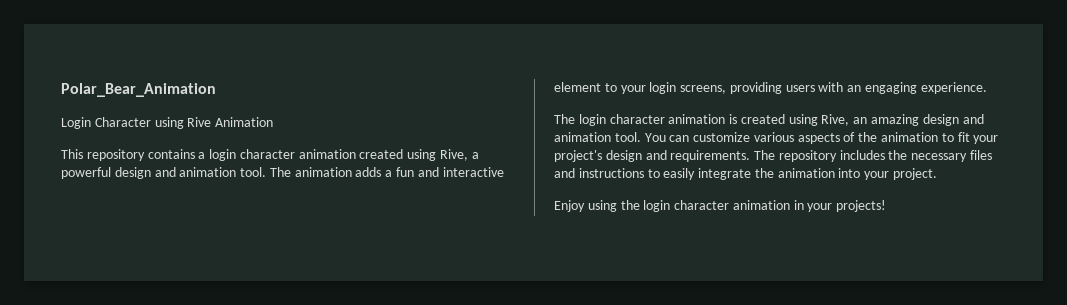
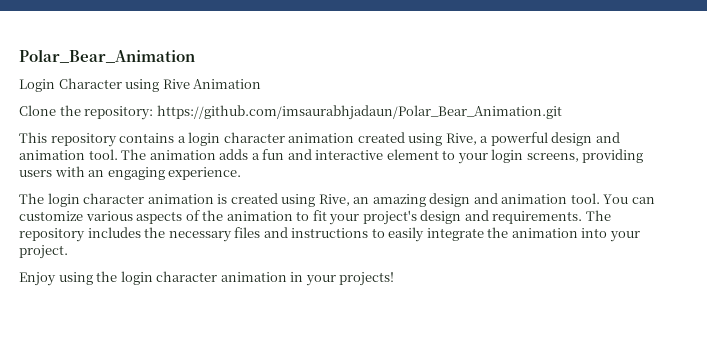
+ Clone the repository: https://github.com/imsaurabhjadaun/Polar_Bear_Animation.git

